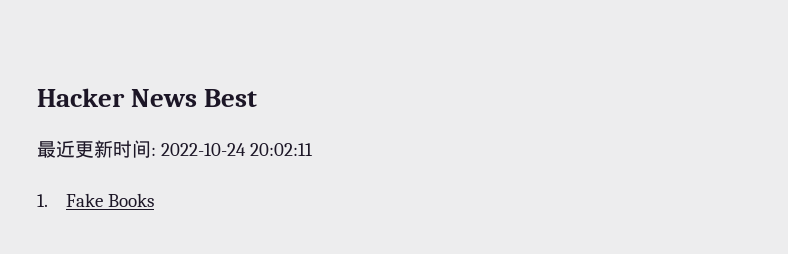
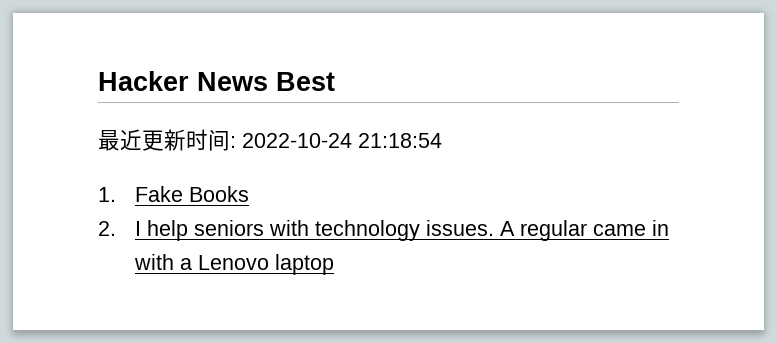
- 最近更新时间: 2022-10-24 20:02:11
+ 最近更新时间: 2022-10-24 21:18:54
+ 2. I help seniors with technology issues. A regular came in with a Lenovo laptop

